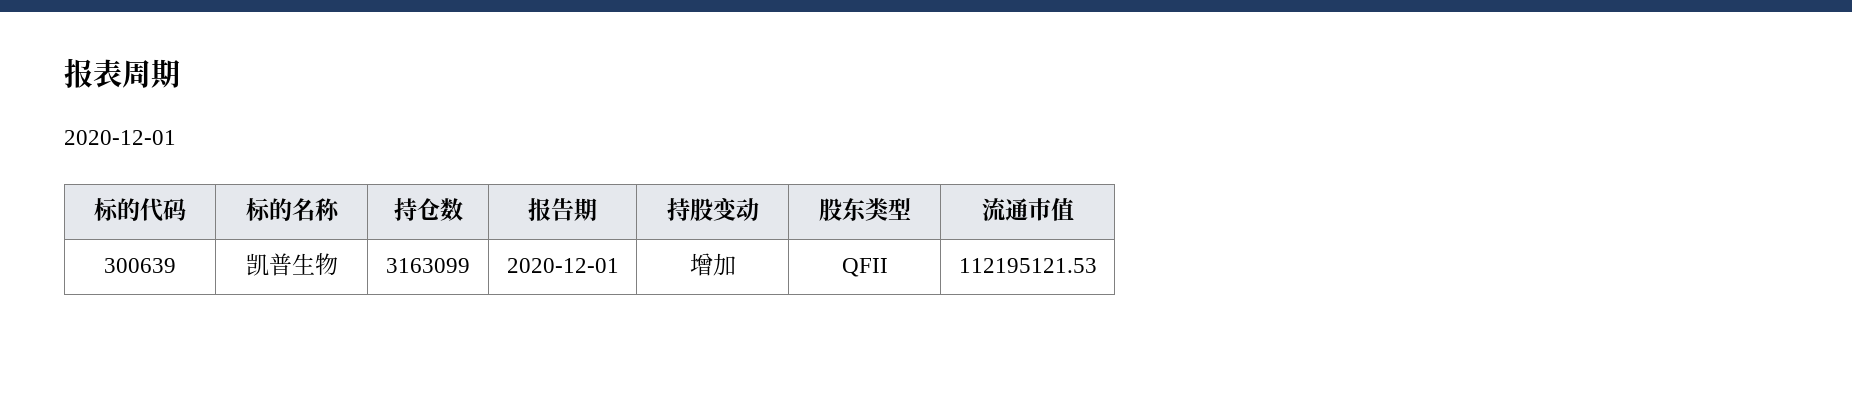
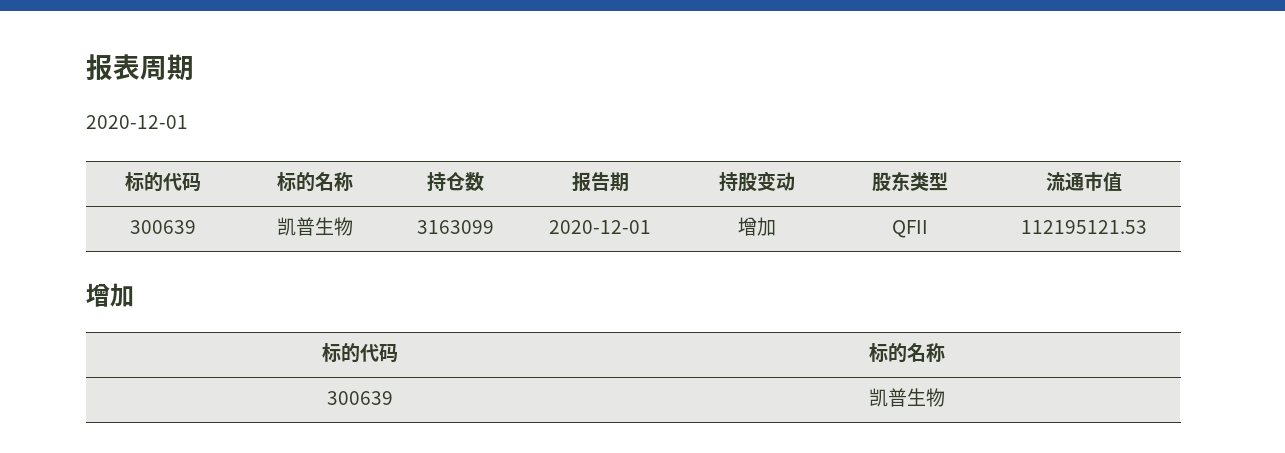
  300639 | 凯普生物 | 3163099 | 2020-12-01 | 增加 | QFII | 112195121.53
+ 增加
+ 标的代码 | 标的名称
+ 300639 | 凯普生物

